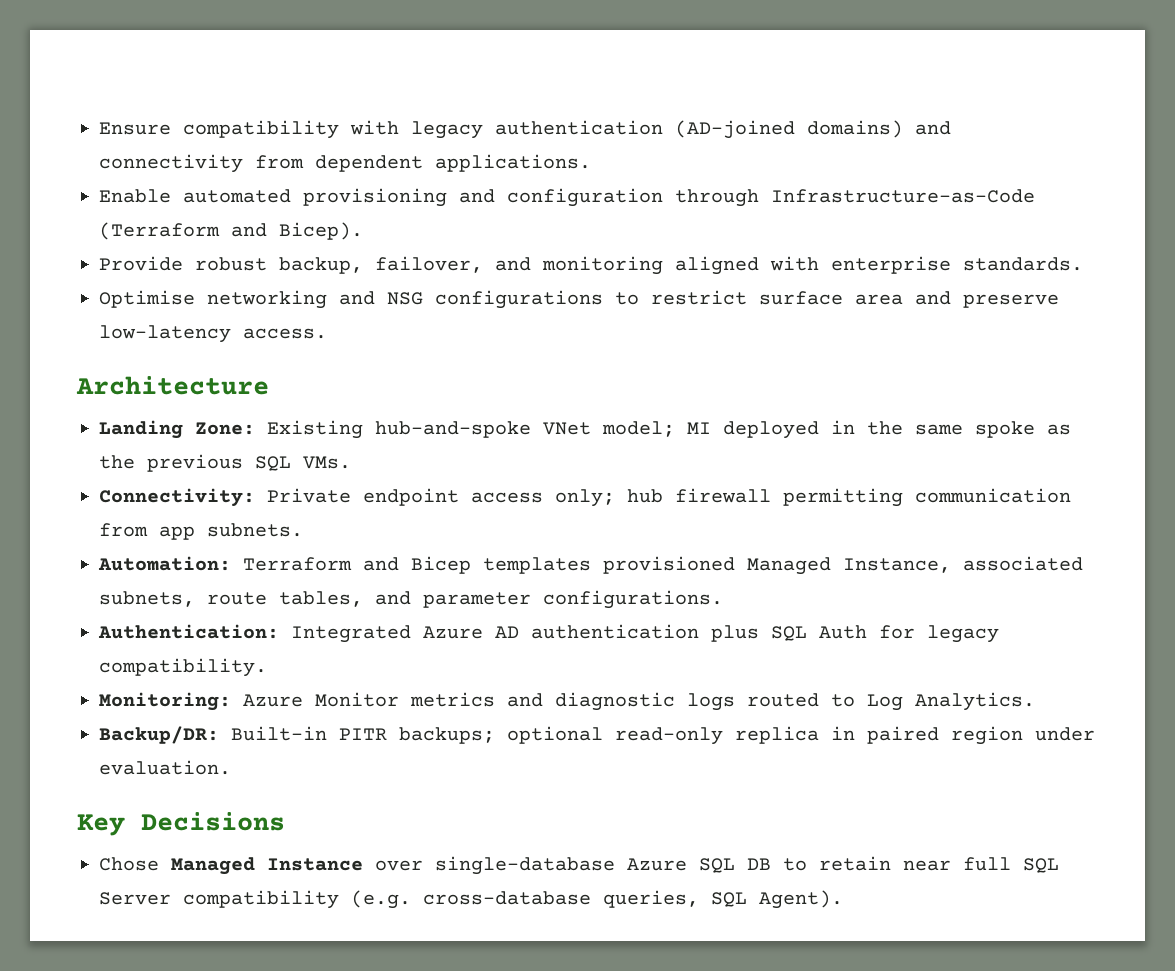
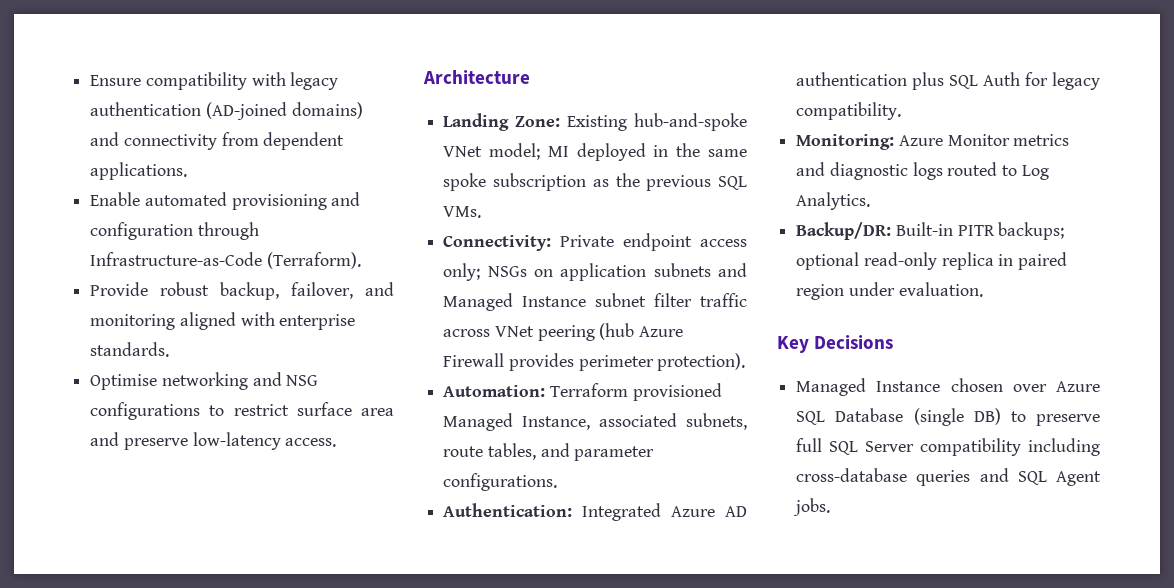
- Enable automated provisioning and configuration through Infrastructure‑as‑Code (Terraform and Bicep).
+ Enable automated provisioning and configuration through Infrastructure‑as‑Code (Terraform).
- Landing Zone: Existing hub‑and‑spoke VNet model; MI deployed in the same spoke as the previous SQL VMs.
+ Landing Zone: Existing hub‑and‑spoke VNet model; MI deployed in the same spoke subscription as the previous SQL VMs.
- Connectivity: Private endpoint access only; hub firewall permitting communication from app subnets.
+ Connectivity: Private endpoint access only; NSGs on application subnets and Managed Instance subnet filter traffic across VNet peering (hub Azure Firewall provides perimeter protection).
- Automation: Terraform and Bicep templates provisioned Managed Instance, associated subnets, route tables, and parameter configurations.
+ Automation: Terraform provisioned Managed Instance, associated subnets, route tables, and parameter configurations.
- Chose Managed Instance over single‑database Azure SQL DB to retain near full SQL Server compatibility (e.g. cross‑database queries, SQL Agent).
+ Managed Instance chosen over Azure SQL Database (single DB) to preserve full SQL Server compatibility including cross-database queries and SQL Agent jobs.

